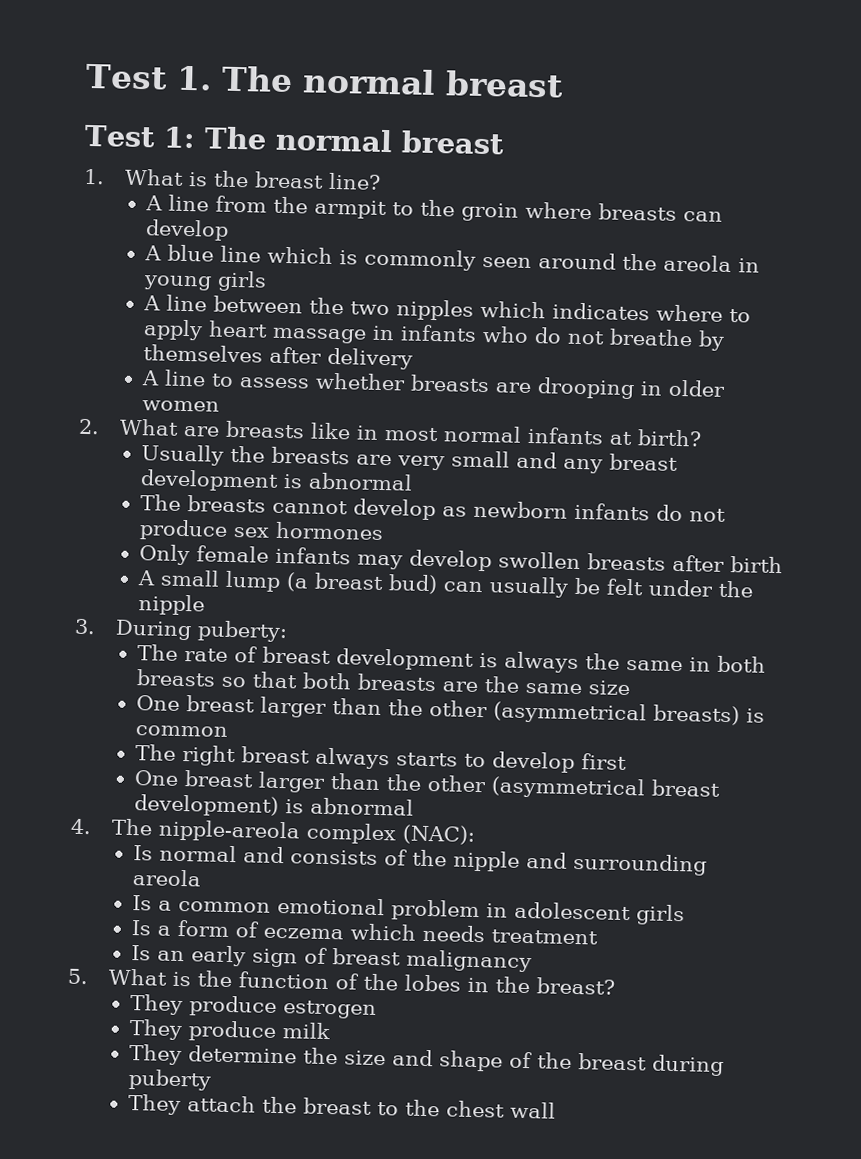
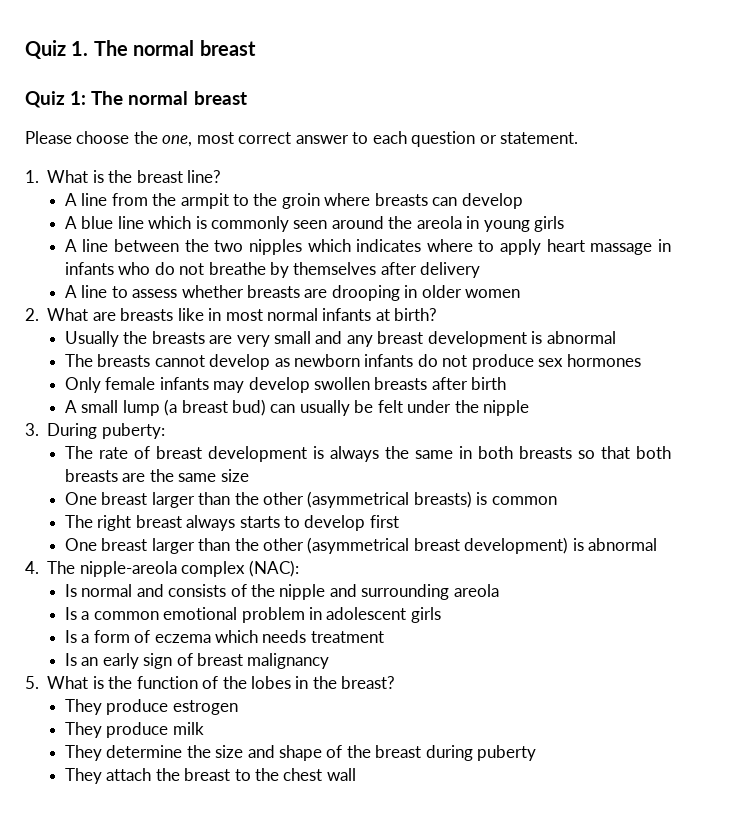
- Test 1. The normal breast
+ Quiz 1. The normal breast
- Test 1: The normal breast
+ Quiz 1: The normal breast
+ Please choose the one, most correct answer to each question or statement.

